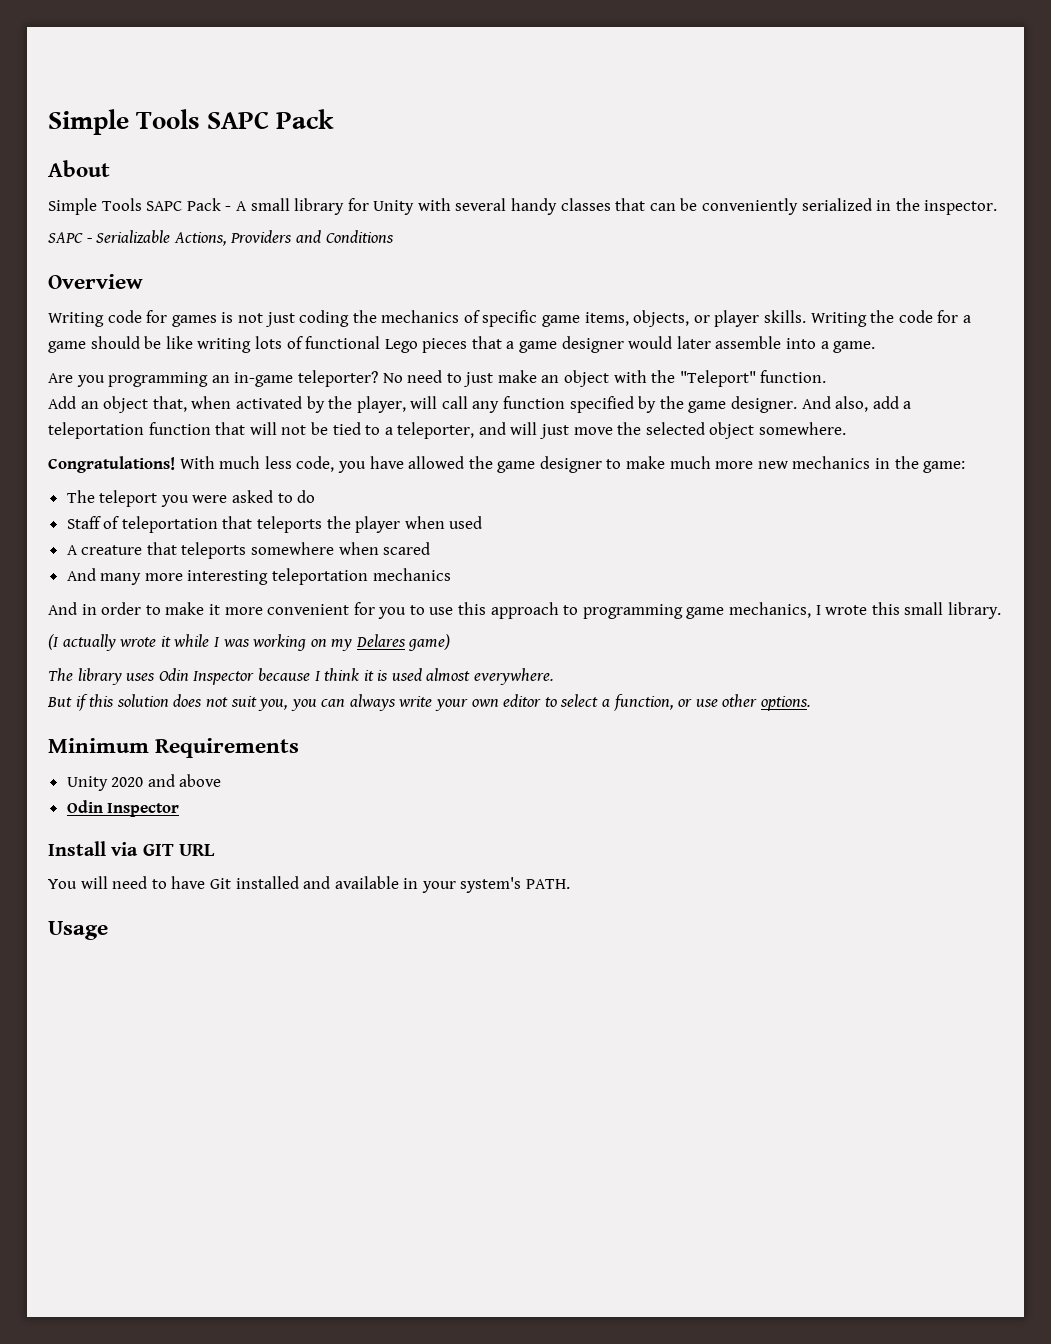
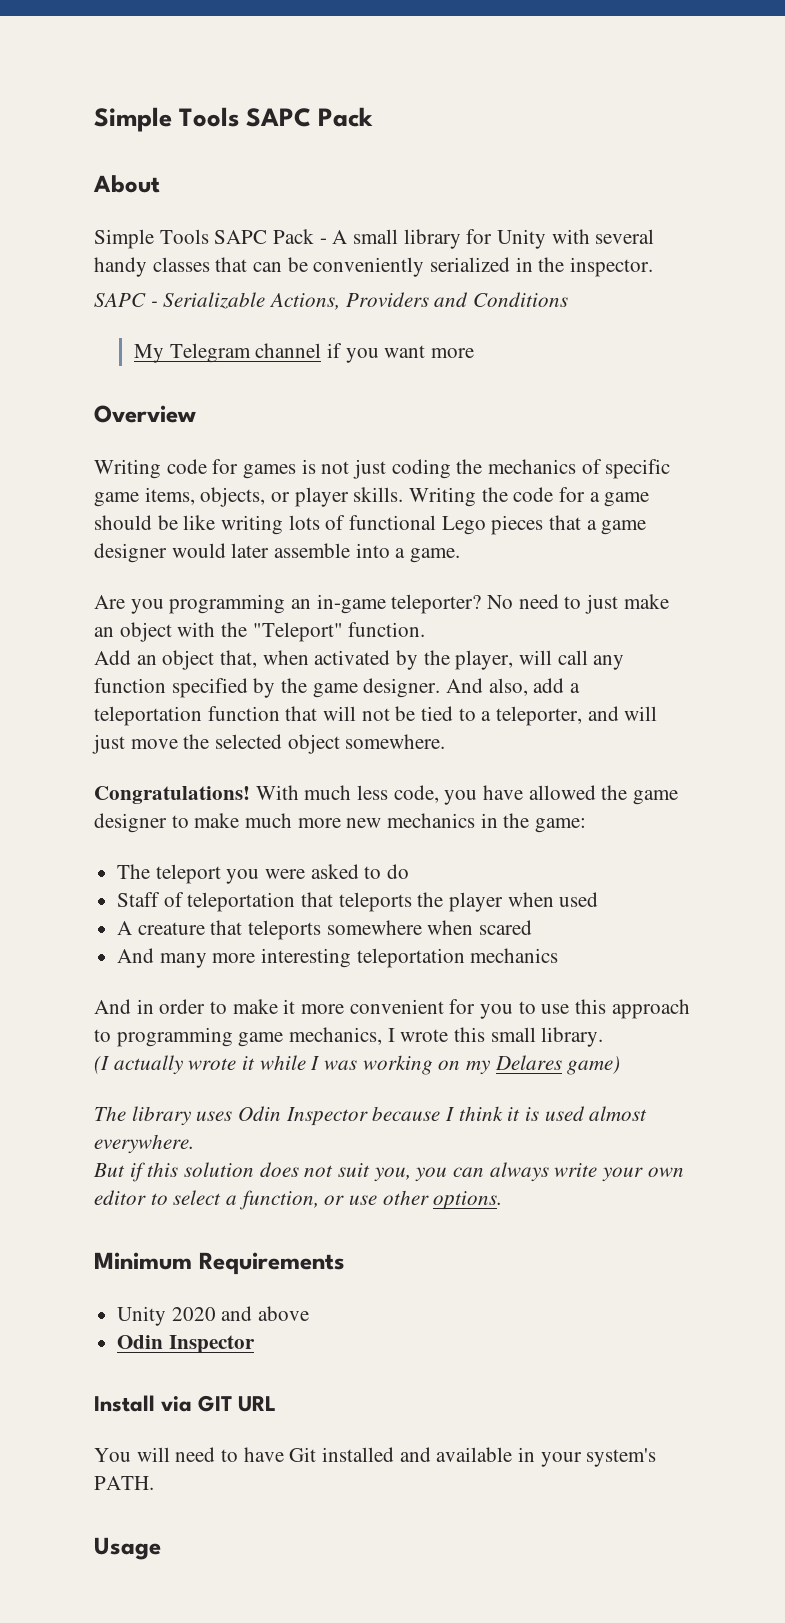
+ My Telegram channel if you want more

